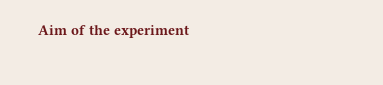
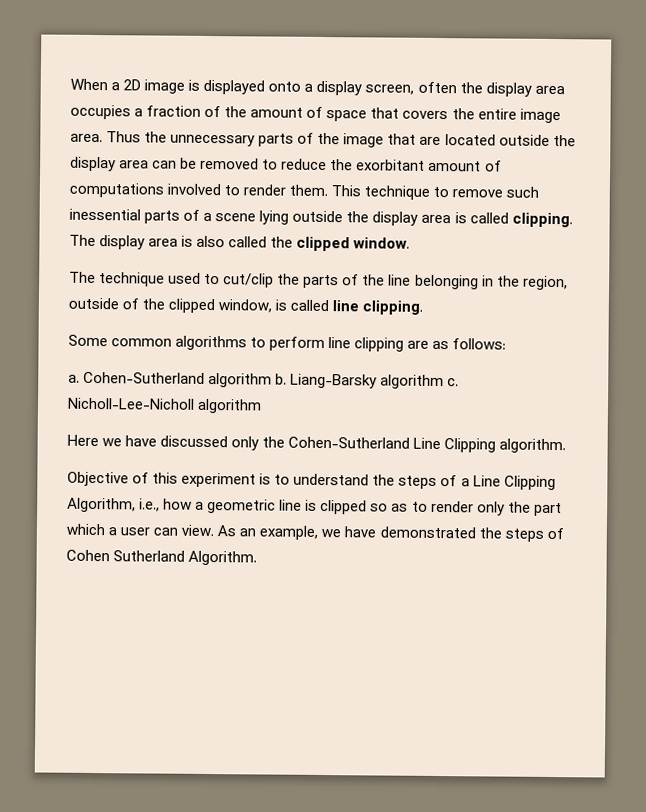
- Aim of the experiment
+ When a 2D image is displayed onto a display screen, often the display area occupies a fraction of the amount of space that covers the entire image area. Thus the unnecessary parts of the image that are located outside the display area can be removed to reduce the exorbitant amount of computations involved to render them. This technique to remove such inessential parts of a scene lying outside the display area is called clipping. The display area is also called the clipped window.
+ The technique used to cut/clip the parts of the line belonging in the region, outside of the clipped window, is called line clipping.
+ Some common algorithms to perform line clipping are as follows:
+ a. Cohen-Sutherland algorithm b. Liang-Barsky algorithm c. Nicholl-Lee-Nicholl algorithm
+ Here we have discussed only the Cohen-Sutherland Line Clipping algorithm.
+ Objective of this experiment is to understand the steps of a Line Clipping Algorithm, i.e., how a geometric line is clipped so as to render only the part which a user can view. As an example, we have demonstrated the steps of Cohen Sutherland Algorithm.

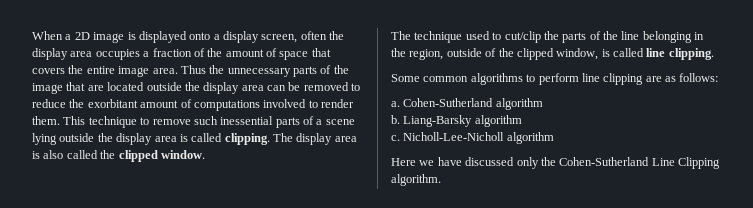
- Cohen-Sutherland algorithm b.
+ Cohen-Sutherland algorithm
+ b.
- Liang-Barsky algorithm c.
+ Liang-Barsky algorithm
+ c.
- Objective of this experiment is to understand the steps of a Line Clipping Algorithm, i.e., how a geometric line is clipped so as to render only the part which a user can view. As an example, we have demonstrated the steps of Cohen Sutherland Algorithm.

